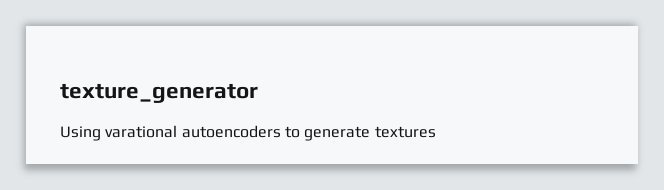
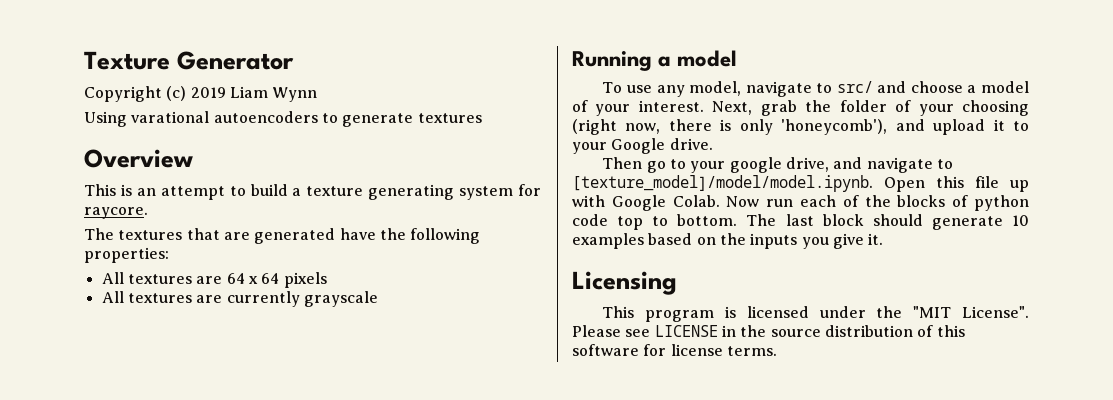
- texture_generator
+ Texture Generator
+ Copyright (c) 2019 Liam Wynn
+ Overview
+ This is an attempt to build a texture generating system for raycore.
+ The textures that are generated have the following properties:
+ All textures are 64 x 64 pixels
+ All textures are currently grayscale
+ Running a model
+ To use any model, navigate to src/ and choose a model of your interest. Next, grab the folder of your choosing (right now, there is only 'honeycomb'), and upload it to your Google drive.
+ Then go to your google drive, and navigate to [texture_model]/model/model.ipynb. Open this file up with Google Colab. Now run each of the blocks of python code top to bottom. The last block should generate 10 examples based on the inputs you give it.
+ Licensing
+ This program is licensed under the "MIT License". Please see LICENSE in the source distribution of this software for license terms.

